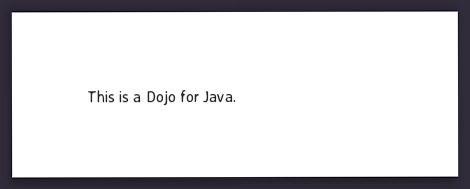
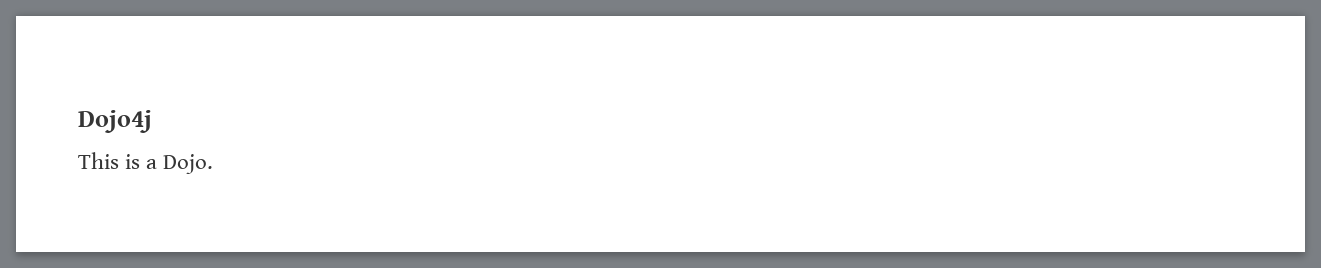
+ Dojo4j
- This is a Dojo for Java.
+ This is a Dojo.

